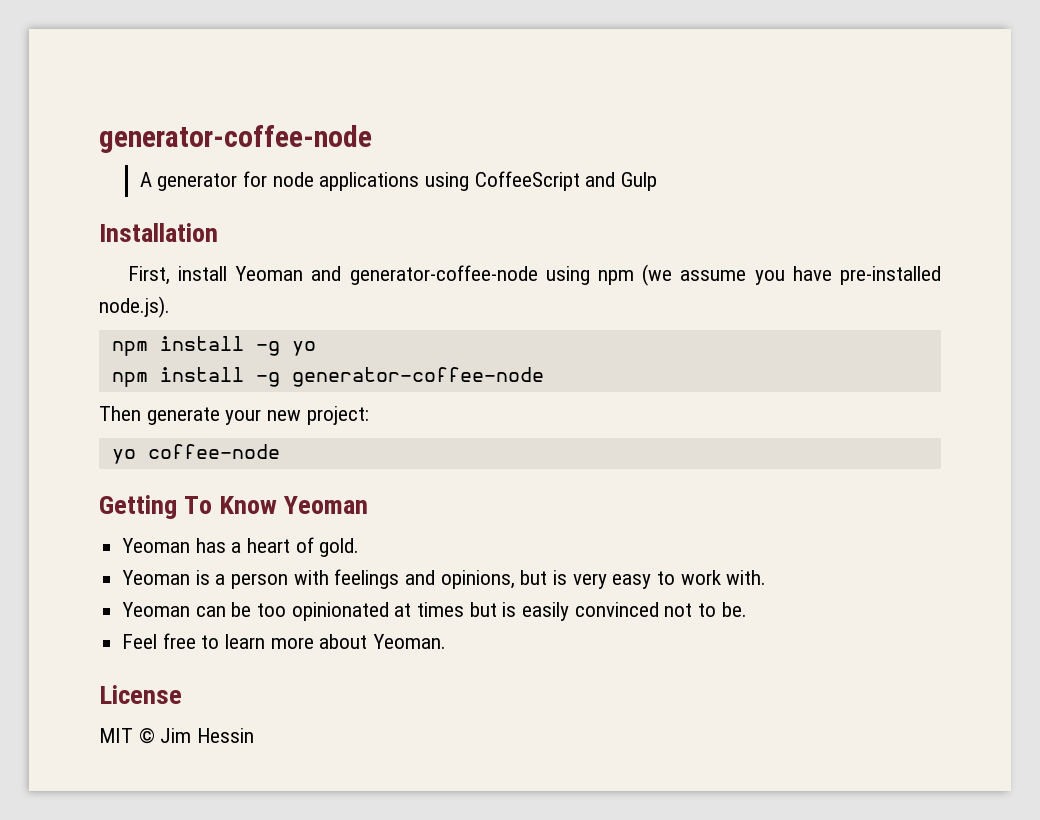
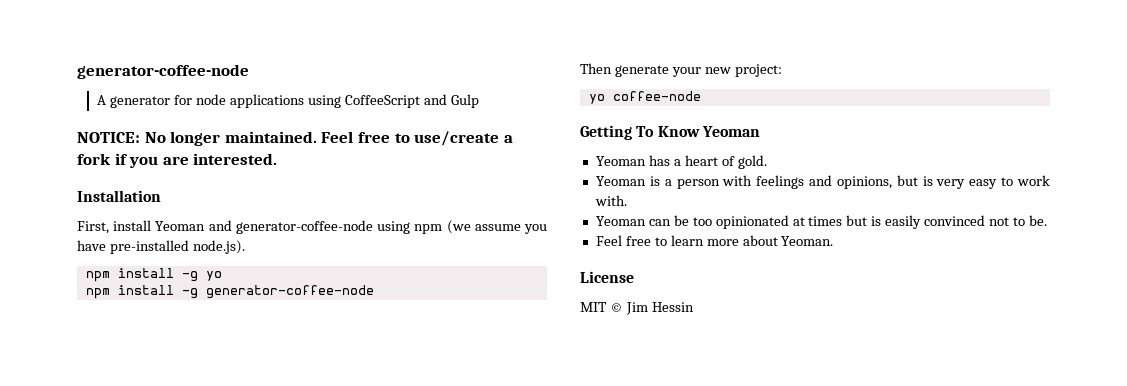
+ NOTICE: No longer maintained. Feel free to use/create a fork if you are interested.

